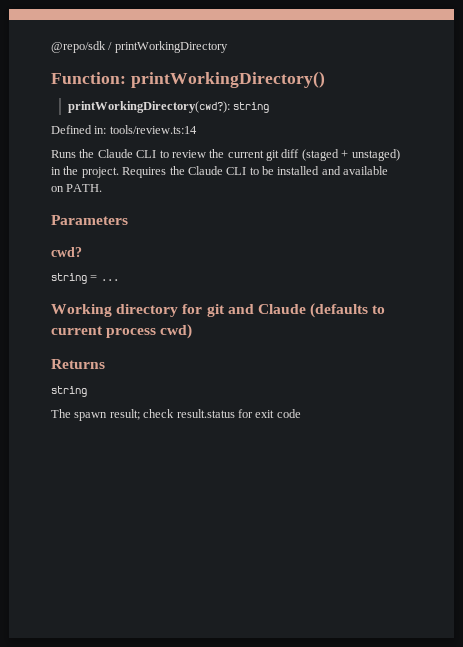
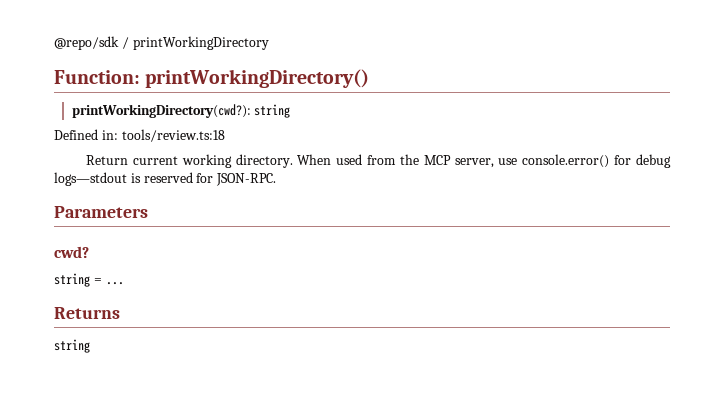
- Defined in: tools/review.ts:14
- Runs the Claude CLI to review the current git diff (staged + unstaged) in the project. Requires the Claude CLI to be installed and available on PATH.
+ Defined in: tools/review.ts:18
+ Return current working directory. When used from the MCP server, use console.error() for debug logs—stdout is reserved for JSON-RPC.
- Working directory for git and Claude (defaults to current process cwd)
  Returns
  string
- The spawn result; check result.status for exit code

